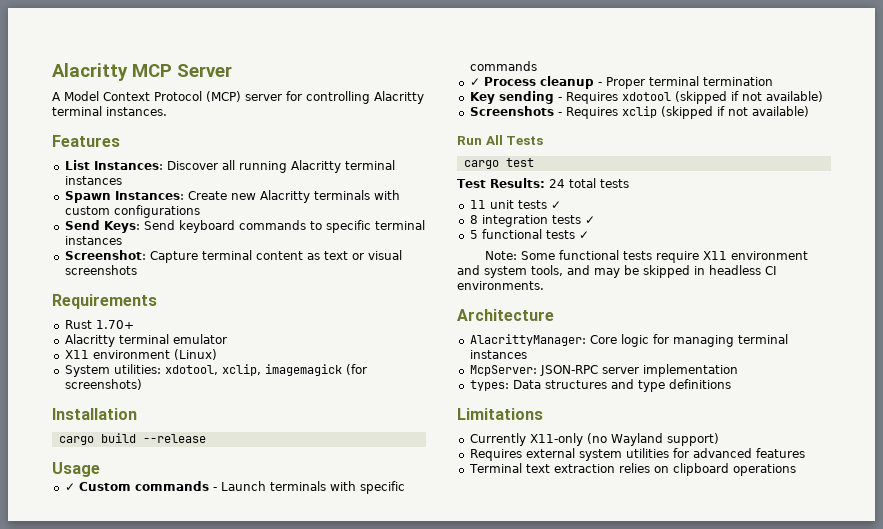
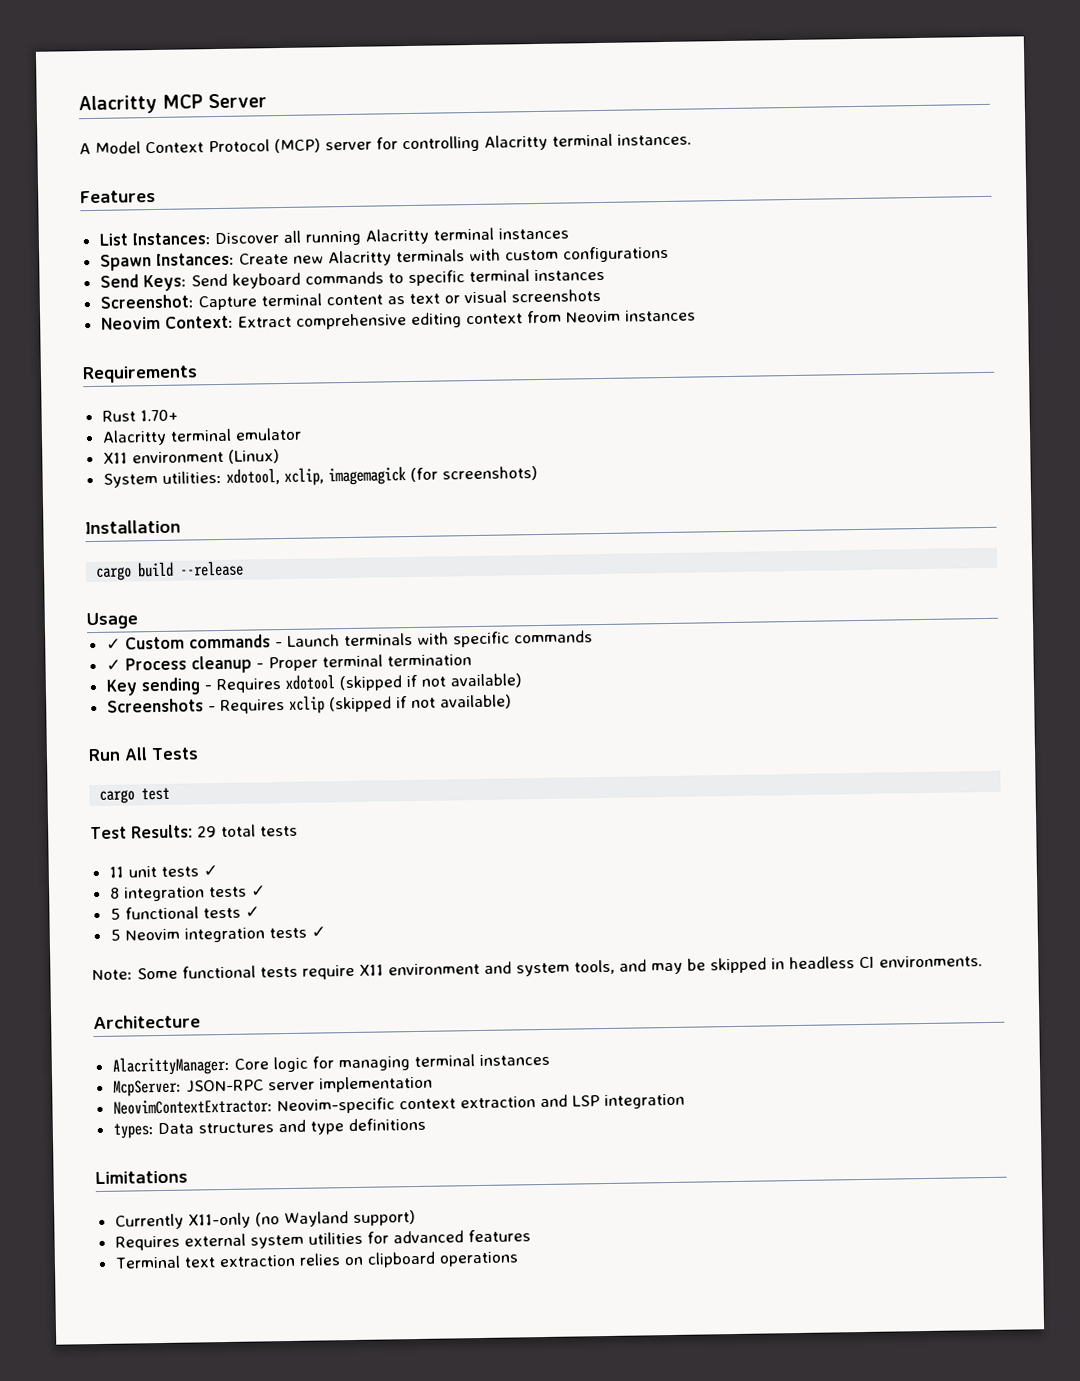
+ Neovim Context: Extract comprehensive editing context from Neovim instances
- Test Results: 24 total tests
+ Test Results: 29 total tests
+ 5 Neovim integration tests ✓
+ NeovimContextExtractor: Neovim-specific context extraction and LSP integration

